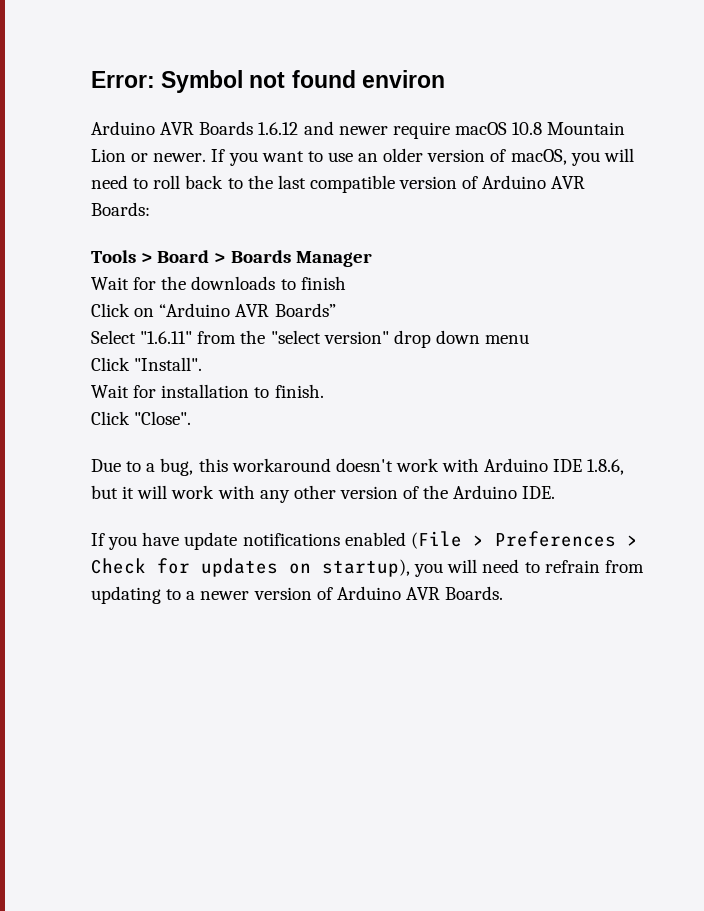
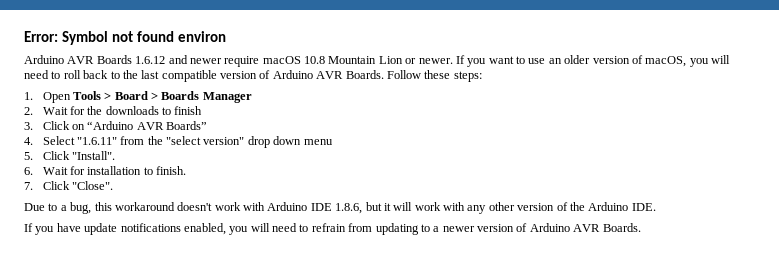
- If you want to use an older version of macOS, you will need to roll back to the last compatible version of Arduino AVR Boards:
- Tools > Board > Boards Manager
+ If you want to use an older version of macOS, you will need to roll back to the last compatible version of Arduino AVR Boards. Follow these steps:
+ 1. Open Tools > Board > Boards Manager
- Wait for the downloads to finish
+ 2. Wait for the downloads to finish
- Click on “Arduino AVR Boards”
+ 3. Click on “Arduino AVR Boards”
- Select "1.6.11" from the "select version" drop down menu
+ 4. Select "1.6.11" from the "select version" drop down menu
- Click "Install".
+ 5. Click "Install".
- Wait for installation to finish.
+ 6. Wait for installation to finish.
- Click "Close".
+ 7. Click "Close".
- If you have update notifications enabled (File > Preferences > Check for updates on startup), you will need to refrain from updating to a newer version of Arduino AVR Boards.
+ If you have update notifications enabled, you will need to refrain from updating to a newer version of Arduino AVR Boards.

